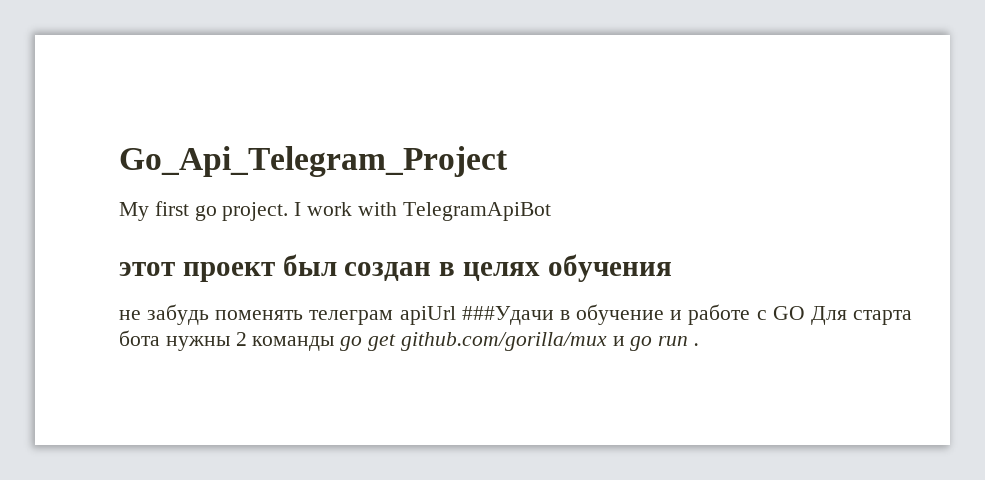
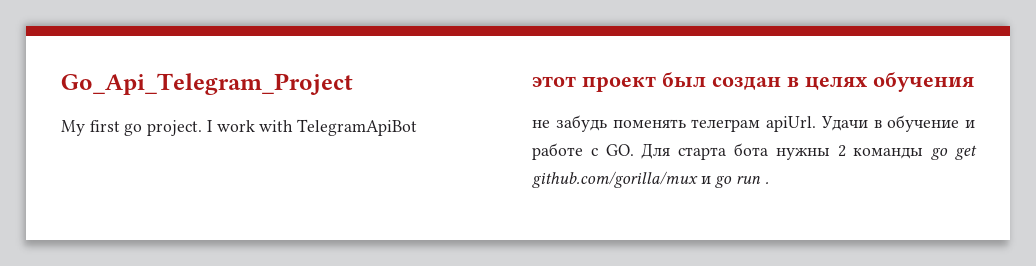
- не забудь поменять телеграм apiUrl ###Удачи в обучение и работе с GO Для старта бота нужны 2 команды go get github.com/gorilla/mux и go run .
+ не забудь поменять телеграм apiUrl. Удачи в обучение и работе с GO. Для старта бота нужны 2 команды go get github.com/gorilla/mux и go run .

